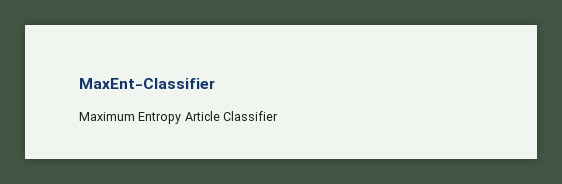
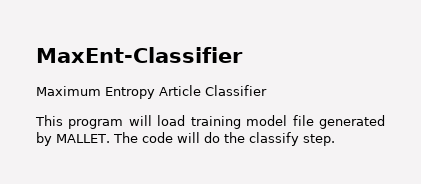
+ This program will load training model file generated by MALLET. The code will do the classify step.

